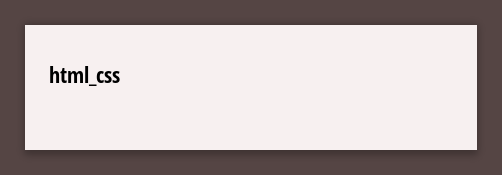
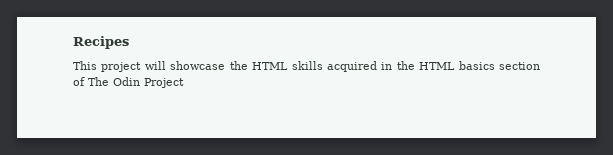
- html_css
+ Recipes
+ This project will showcase the HTML skills acquired in the HTML basics section of The Odin Project

